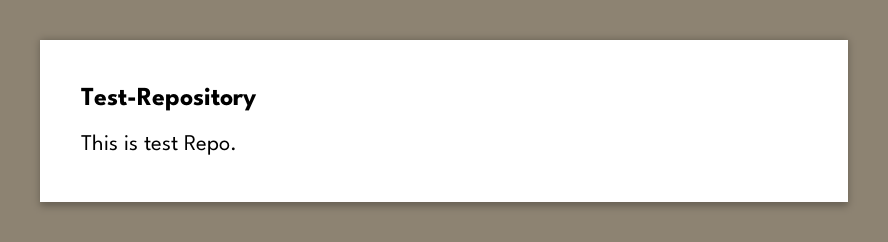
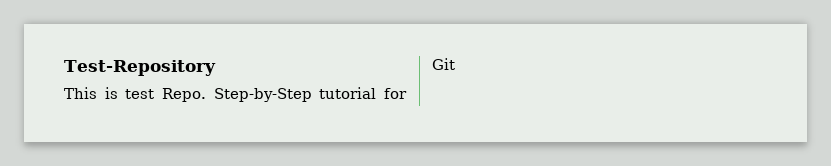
+ Step-by-Step tutorial for Git

